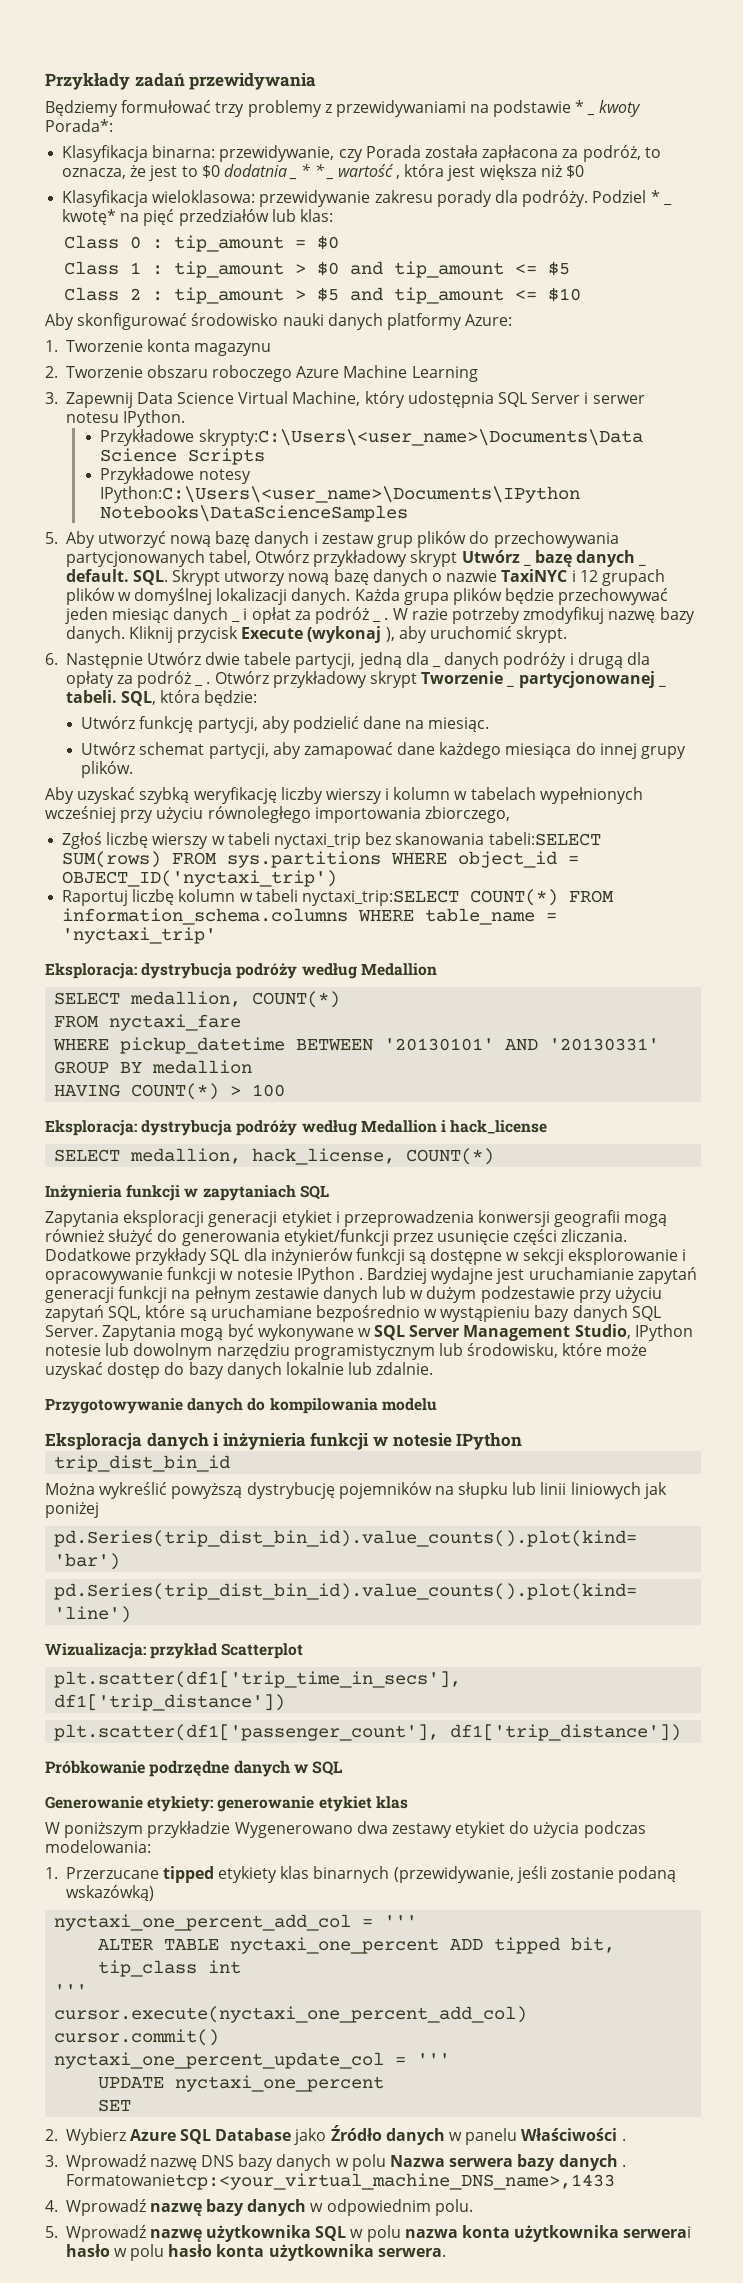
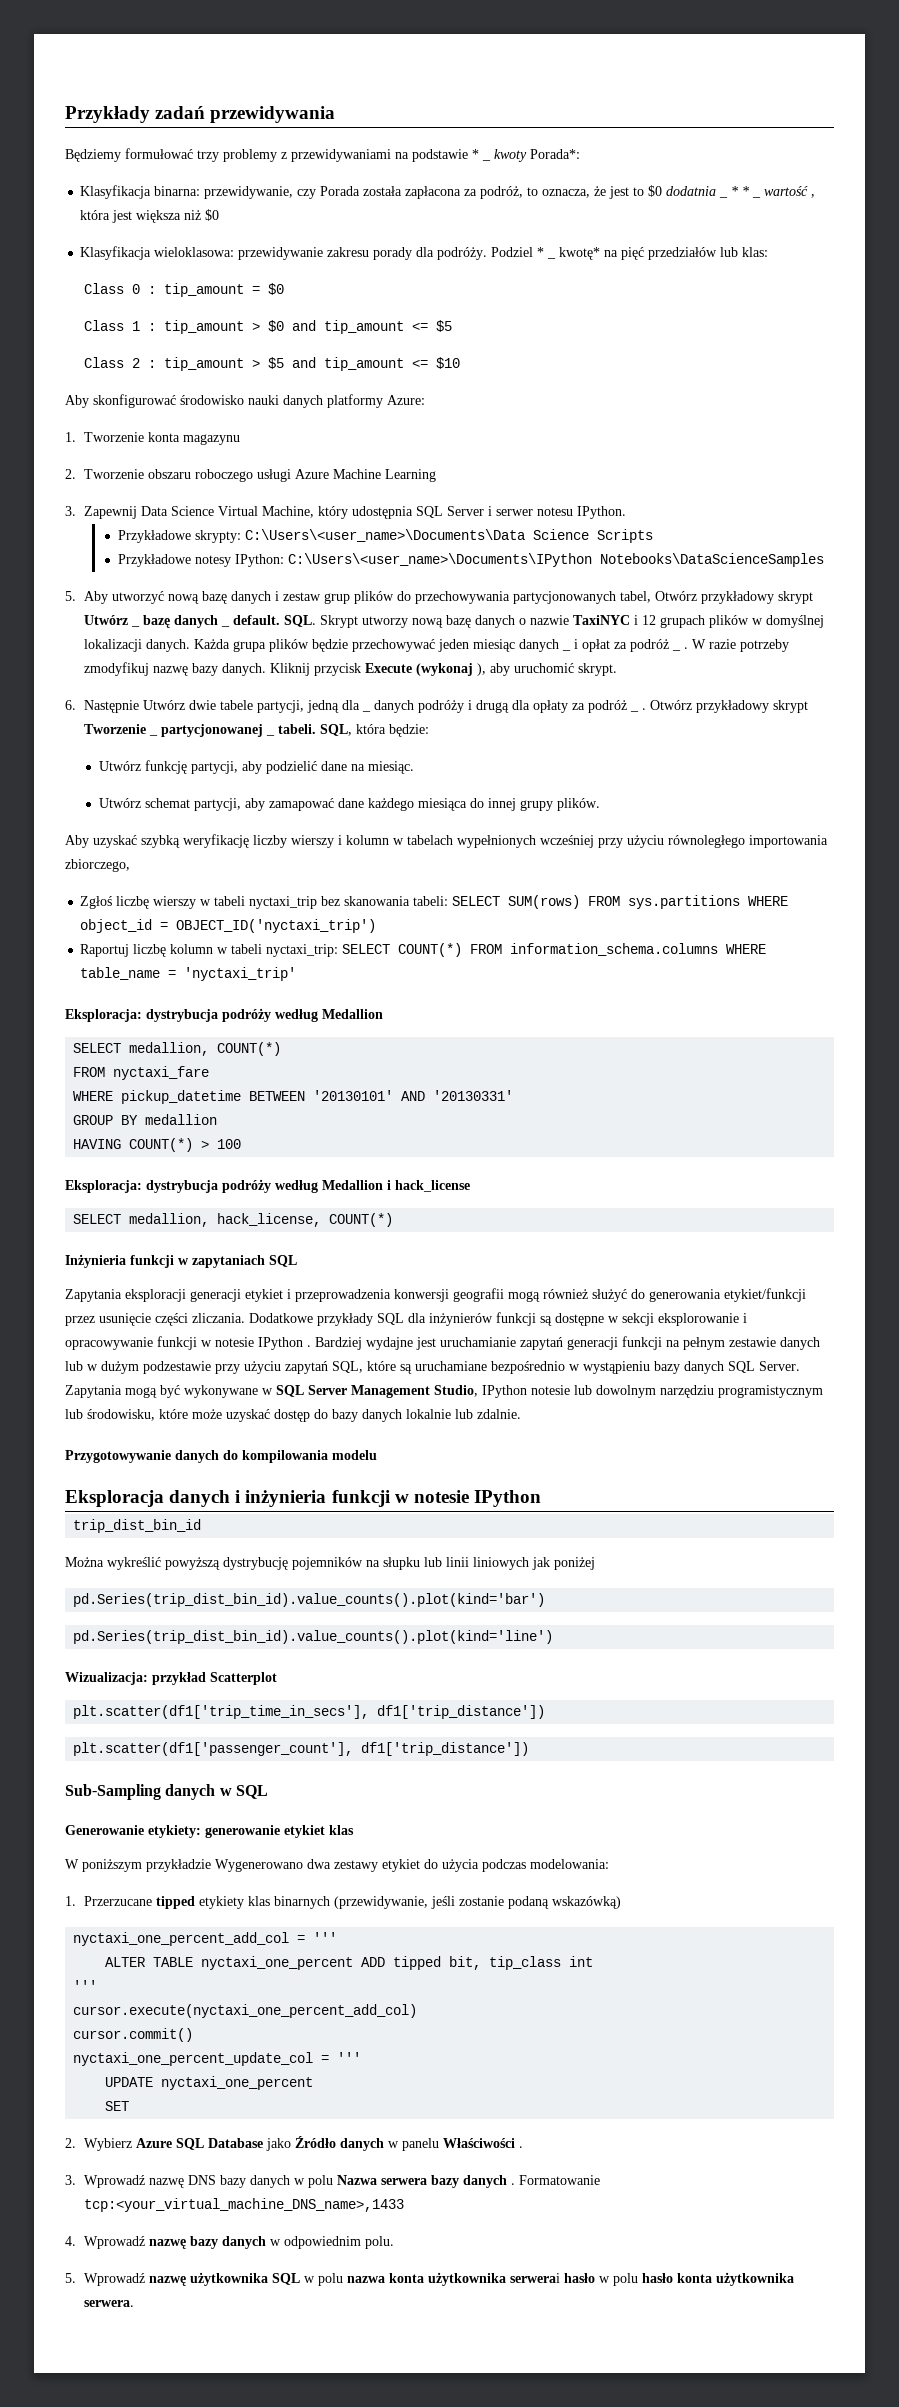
- 2. Tworzenie obszaru roboczego Azure Machine Learning
+ 2. Tworzenie obszaru roboczego usługi Azure Machine Learning
- Przykładowe skrypty:C:\Users\<user_name>\Documents\Data Science Scripts
+ Przykładowe skrypty: C:\Users\<user_name>\Documents\Data Science Scripts
- Przykładowe notesy IPython:C:\Users\<user_name>\Documents\IPython Notebooks\DataScienceSamples
+ Przykładowe notesy IPython: C:\Users\<user_name>\Documents\IPython Notebooks\DataScienceSamples
- Zgłoś liczbę wierszy w tabeli nyctaxi_trip bez skanowania tabeli:SELECT SUM(rows) FROM sys.partitions WHERE object_id = OBJECT_ID('nyctaxi_trip')
+ Zgłoś liczbę wierszy w tabeli nyctaxi_trip bez skanowania tabeli: SELECT SUM(rows) FROM sys.partitions WHERE object_id = OBJECT_ID('nyctaxi_trip')
- Raportuj liczbę kolumn w tabeli nyctaxi_trip:SELECT COUNT(*) FROM information_schema.columns WHERE table_name = 'nyctaxi_trip'
+ Raportuj liczbę kolumn w tabeli nyctaxi_trip: SELECT COUNT(*) FROM information_schema.columns WHERE table_name = 'nyctaxi_trip'
- Próbkowanie podrzędne danych w SQL
+ Sub-Sampling danych w SQL
- Formatowanietcp:<your_virtual_machine_DNS_name>,1433
+ Formatowanie tcp:<your_virtual_machine_DNS_name>,1433

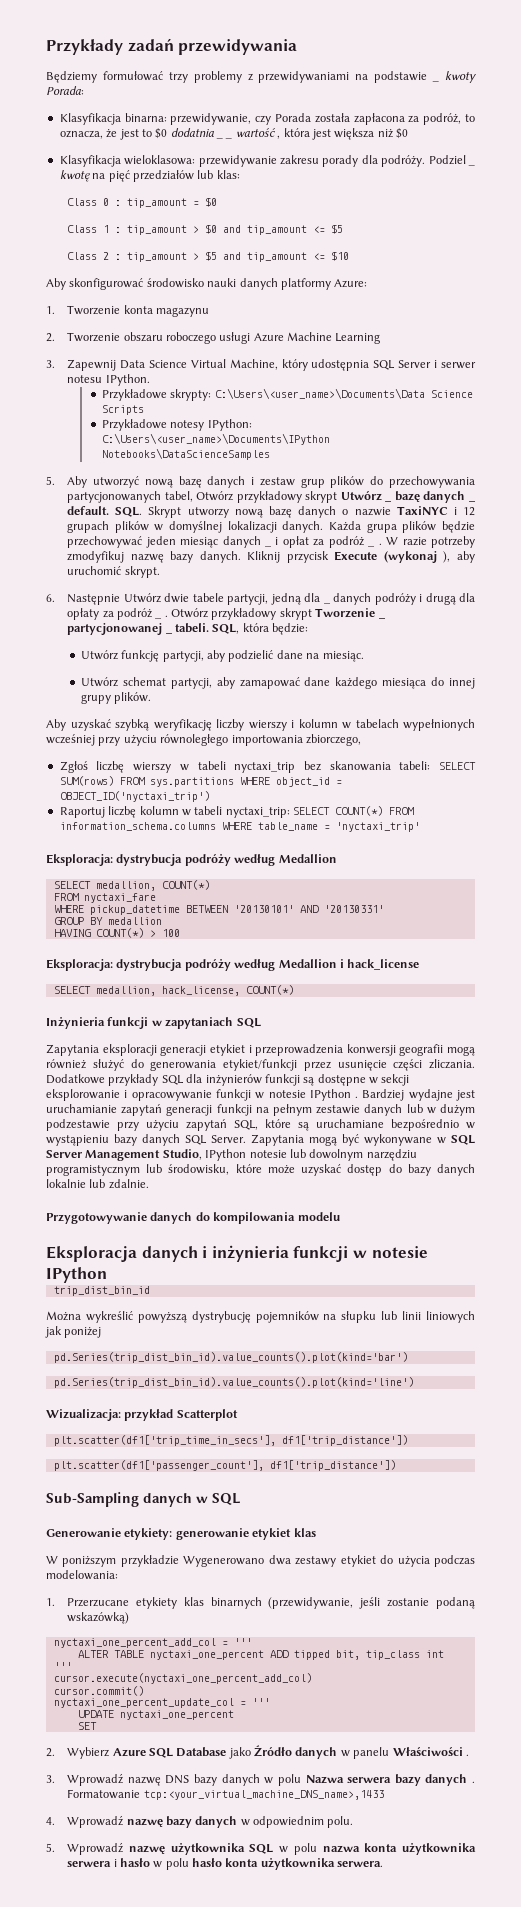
- Będziemy formułować trzy problemy z przewidywaniami na podstawie * _ kwoty Porada*:
+ Będziemy formułować trzy problemy z przewidywaniami na podstawie _ kwoty Porada:
- Klasyfikacja binarna: przewidywanie, czy Porada została zapłacona za podróż, to oznacza, że jest to $0 dodatnia _ * * _ wartość , która jest większa niż $0
+ Klasyfikacja binarna: przewidywanie, czy Porada została zapłacona za podróż, to oznacza, że jest to $0 dodatnia _ _ wartość , która jest większa niż $0
- Podziel * _ kwotę* na pięć przedziałów lub klas:
+ Podziel _ kwotę na pięć przedziałów lub klas:
- 1. Przerzucane tipped etykiety klas binarnych (przewidywanie, jeśli zostanie podaną wskazówką)
+ 1. Przerzucane etykiety klas binarnych (przewidywanie, jeśli zostanie podaną wskazówką)
- 5. Wprowadź nazwę użytkownika SQL w polu nazwa konta użytkownika serwerai hasło w polu hasło konta użytkownika serwera.
+ 5. Wprowadź nazwę użytkownika SQL w polu nazwa konta użytkownika serwera i hasło w polu hasło konta użytkownika serwera.

